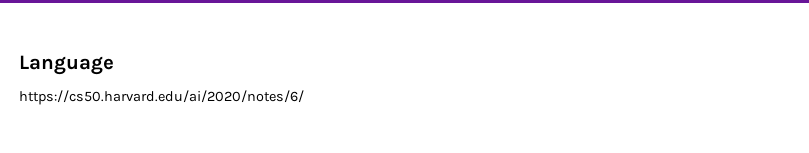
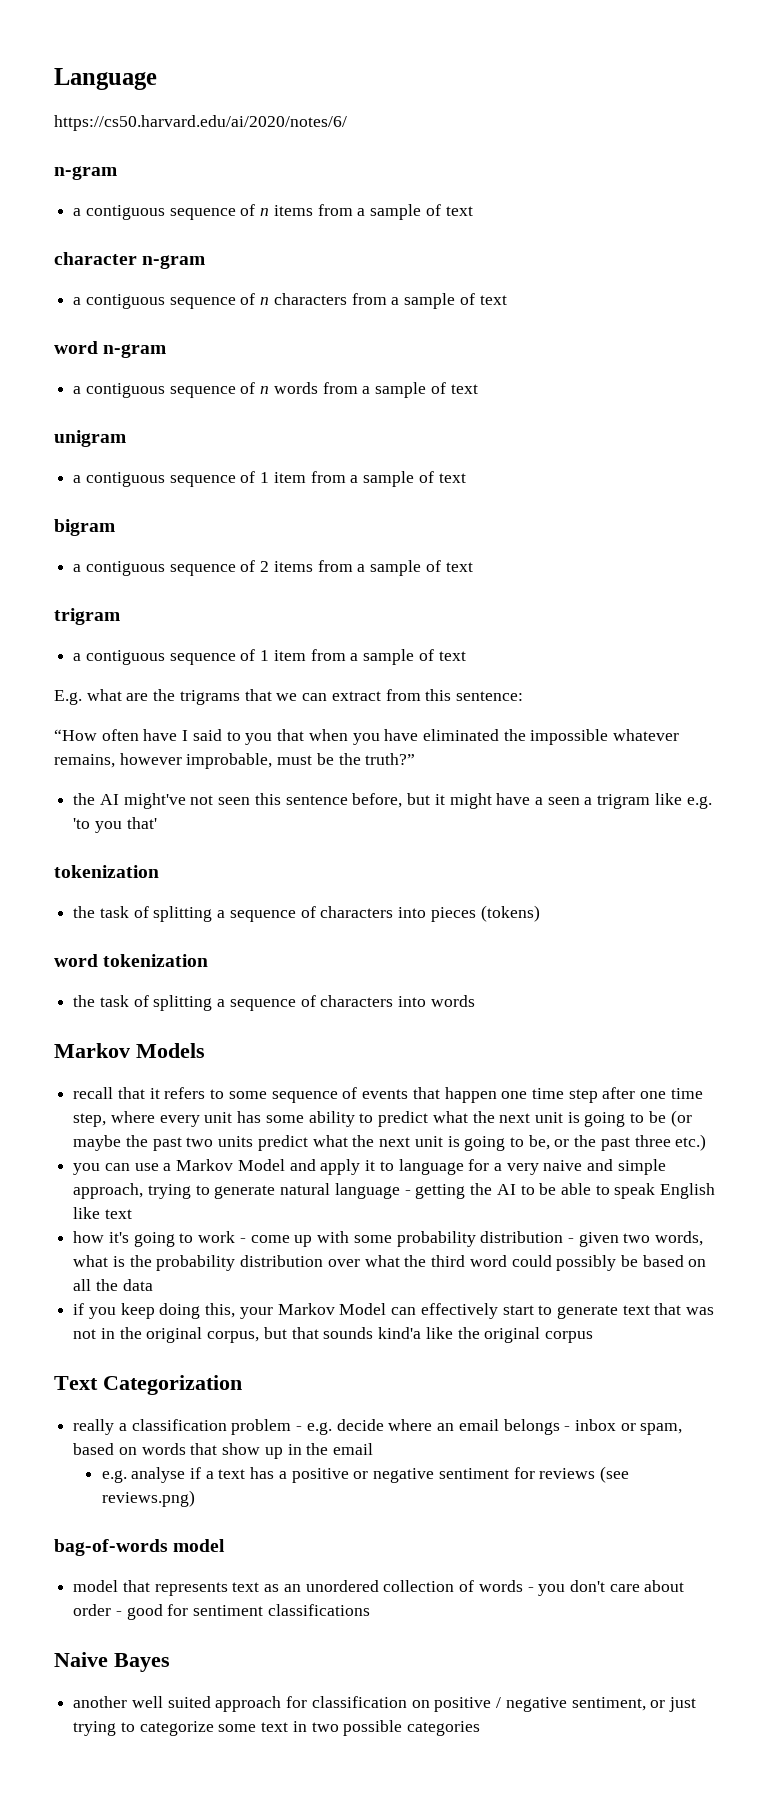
  https://cs50.harvard.edu/ai/2020/notes/6/
+ n-gram
+ a contiguous sequence of n items from a sample of text
+ character n-gram
+ a contiguous sequence of n characters from a sample of text
+ word n-gram
+ a contiguous sequence of n words from a sample of text
+ unigram
+ a contiguous sequence of 1 item from a sample of text
+ bigram
+ a contiguous sequence of 2 items from a sample of text
+ trigram
+ a contiguous sequence of 1 item from a sample of text
+ E.g. what are the trigrams that we can extract from this sentence:
+ “How often have I said to you that when you have eliminated the impossible whatever remains, however improbable, must be the truth?”
+ the AI might've not seen this sentence before, but it might have a seen a trigram like e.g. 'to you that'
+ tokenization
+ the task of splitting a sequence of characters into pieces (tokens)
+ word tokenization
+ the task of splitting a sequence of characters into words
+ Markov Models
+ recall that it refers to some sequence of events that happen one time step after one time step, where every unit has some ability to predict what the next unit is going to be (or maybe the past two units predict what the next unit is going to be, or the past three etc.)
+ you can use a Markov Model and apply it to language for a very naive and simple approach, trying to generate natural language - getting the AI to be able to speak English like text
+ how it's going to work - come up with some probability distribution - given two words, what is the probability distribution over what the third word could possibly be based on all the data
+ if you keep doing this, your Markov Model can effectively start to generate text that was not in the original corpus, but that sounds kind'a like the original corpus
+ Text Categorization
+ really a classification problem - e.g. decide where an email belongs - inbox or spam, based on words that show up in the email
+ e.g. analyse if a text has a positive or negative sentiment for reviews (see reviews.png)
+ bag-of-words model
+ model that represents text as an unordered collection of words - you don't care about order - good for sentiment classifications
+ Naive Bayes
+ another well suited approach for classification on positive / negative sentiment, or just trying to categorize some text in two possible categories

